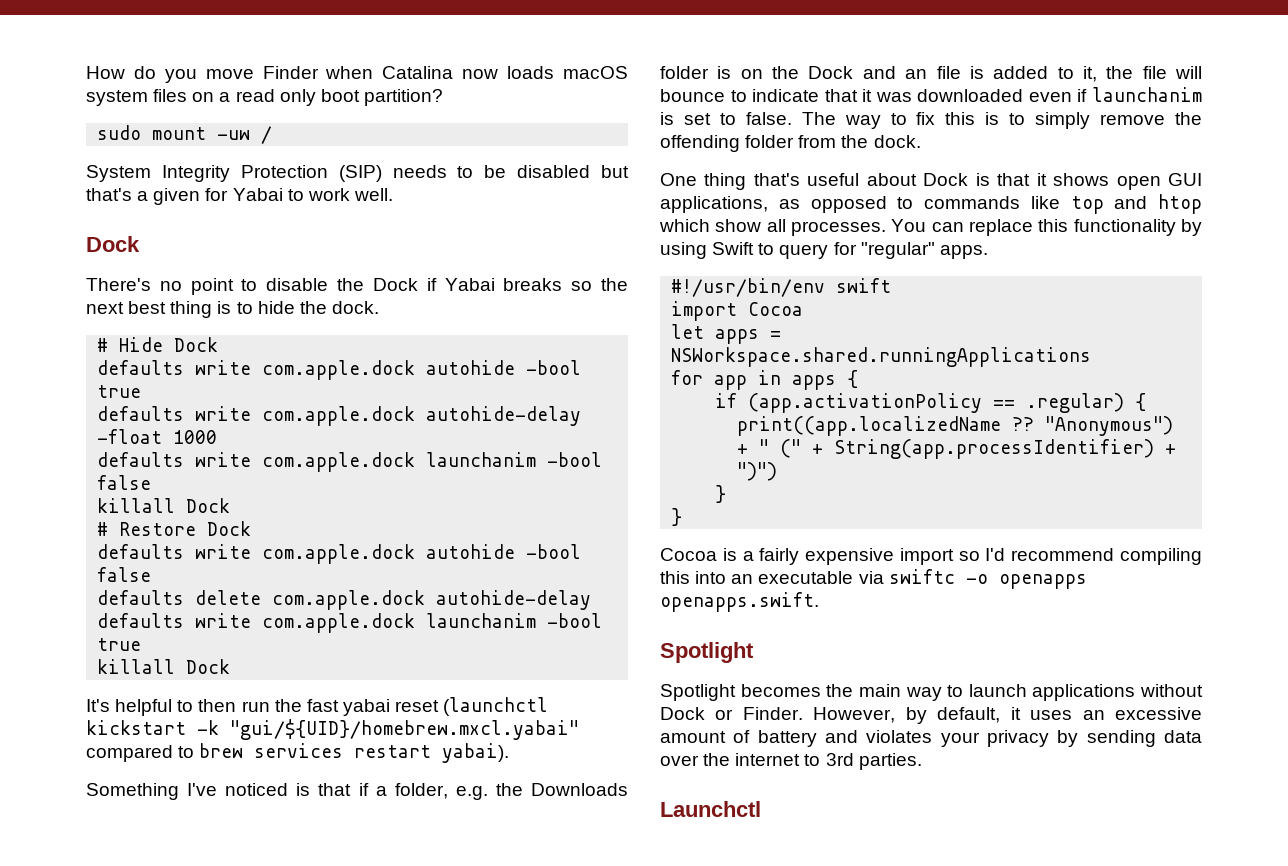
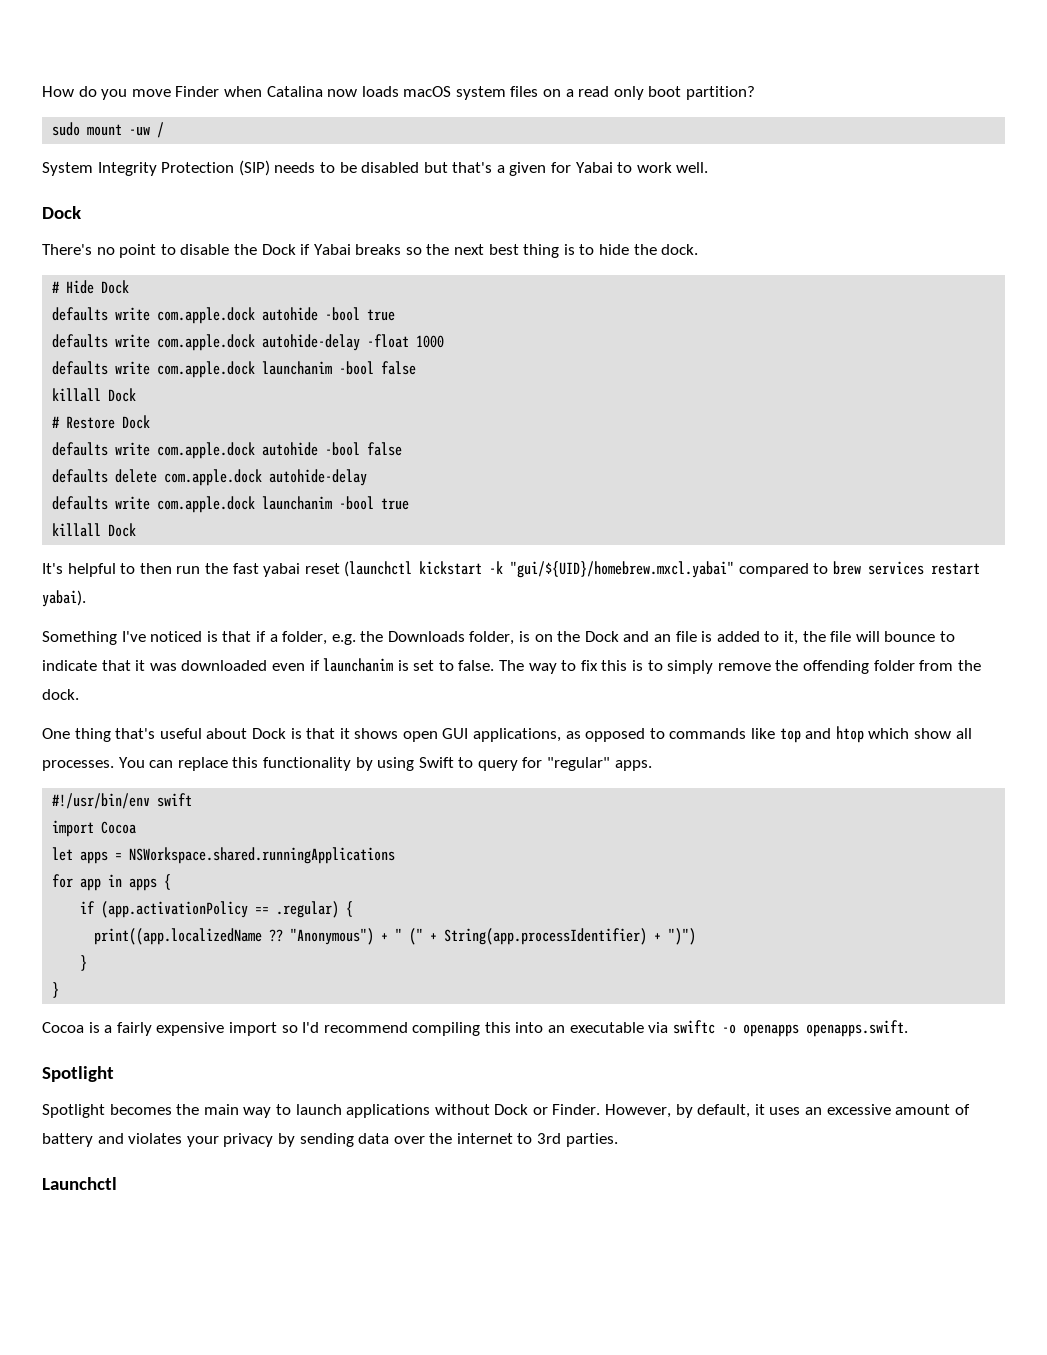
- Something I've noticed is that if a folder, e.g. the Downloads folder is on the Dock and an file is added to it, the file will bounce to indicate that it was downloaded even if launchanim is set to false.
+ Something I've noticed is that if a folder, e.g. the Downloads folder, is on the Dock and an file is added to it, the file will bounce to indicate that it was downloaded even if launchanim is set to false.

